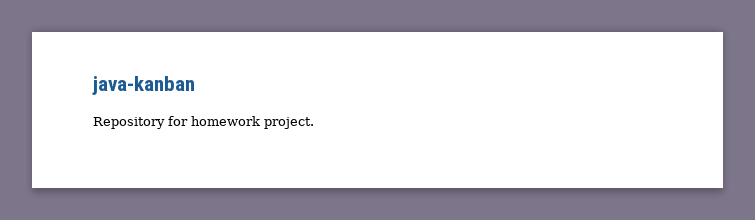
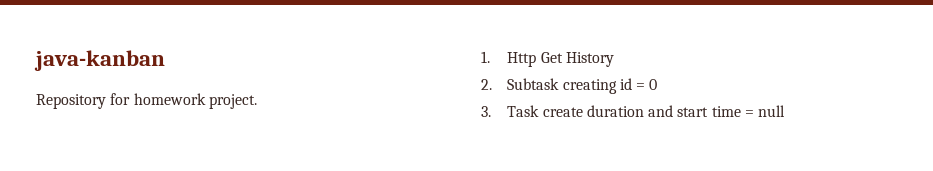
+ 1. Http Get History
+ 2. Subtask creating id = 0
+ 3. Task create duration and start time = null

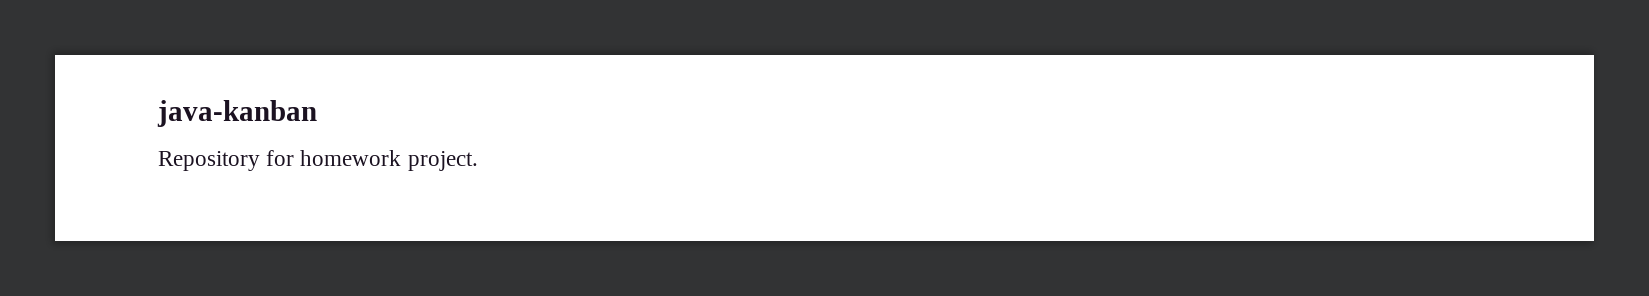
- 1. Http Get History
- 2. Subtask creating id = 0
- 3. Task create duration and start time = null

